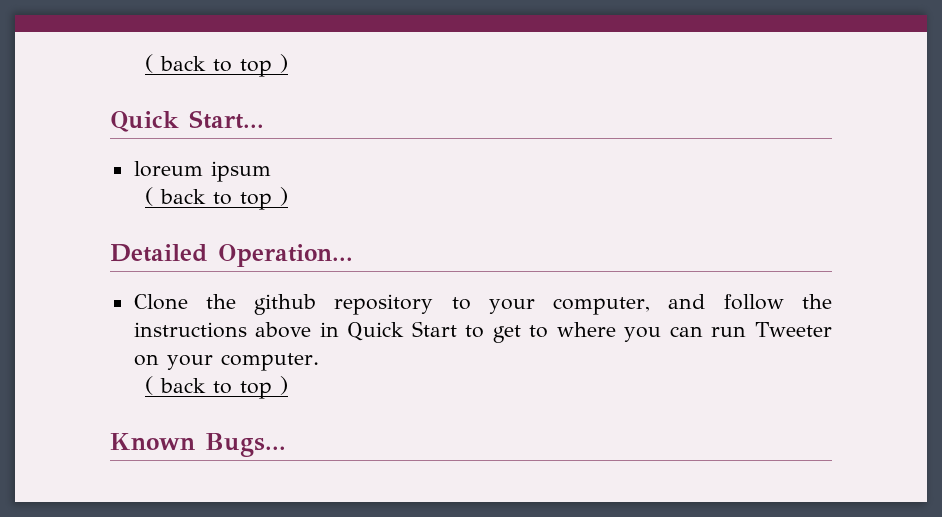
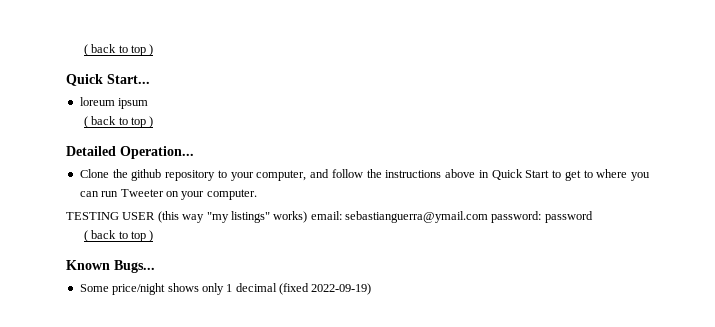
+ TESTING USER (this way "my listings" works) email: sebastianguerra@ymail.com password: password
+ Some price/night shows only 1 decimal (fixed 2022-09-19)

